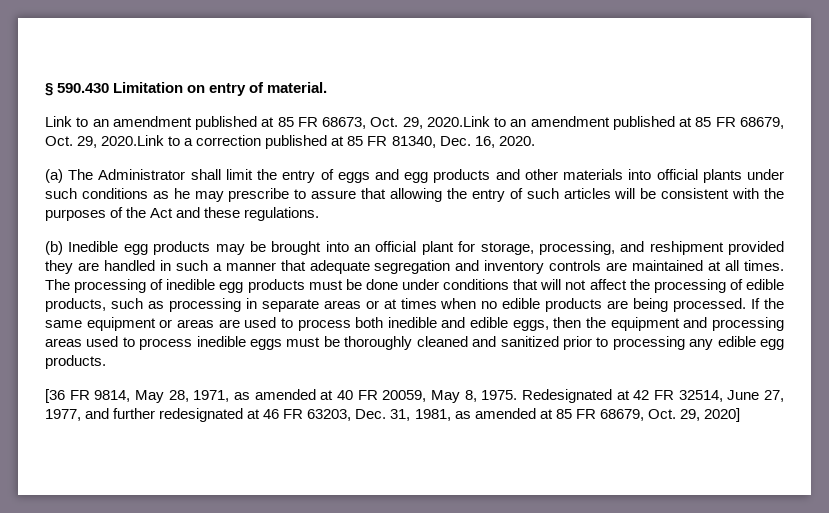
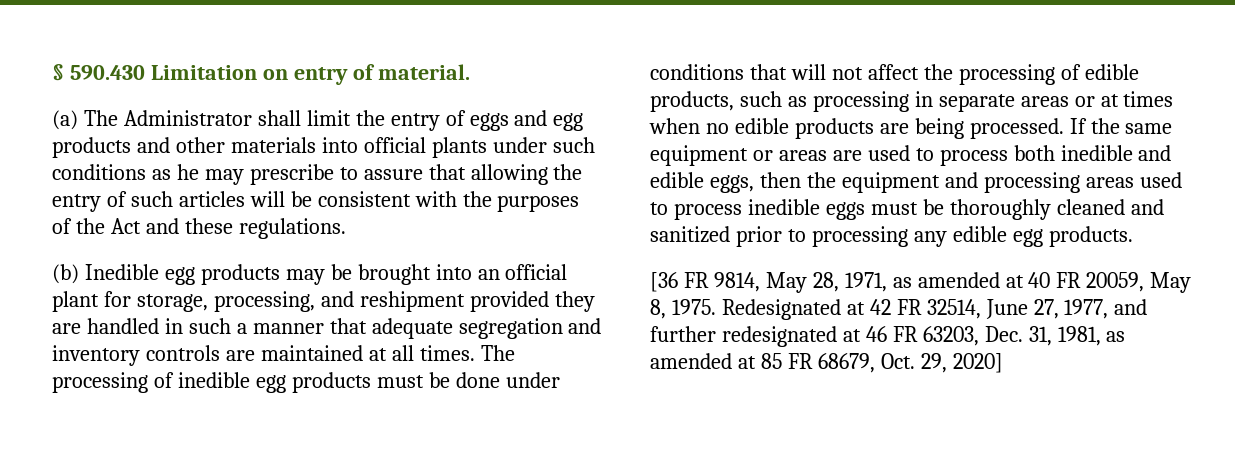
- Link to an amendment published at 85 FR 68673, Oct. 29, 2020.Link to an amendment published at 85 FR 68679, Oct. 29, 2020.Link to a correction published at 85 FR 81340, Dec. 16, 2020.

